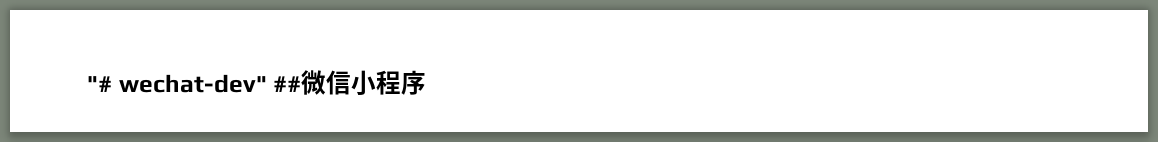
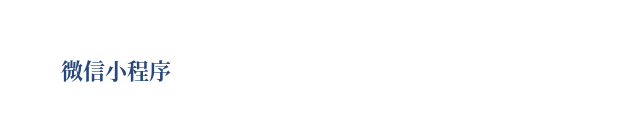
- "# wechat-dev" ##微信小程序
+ 微信小程序

